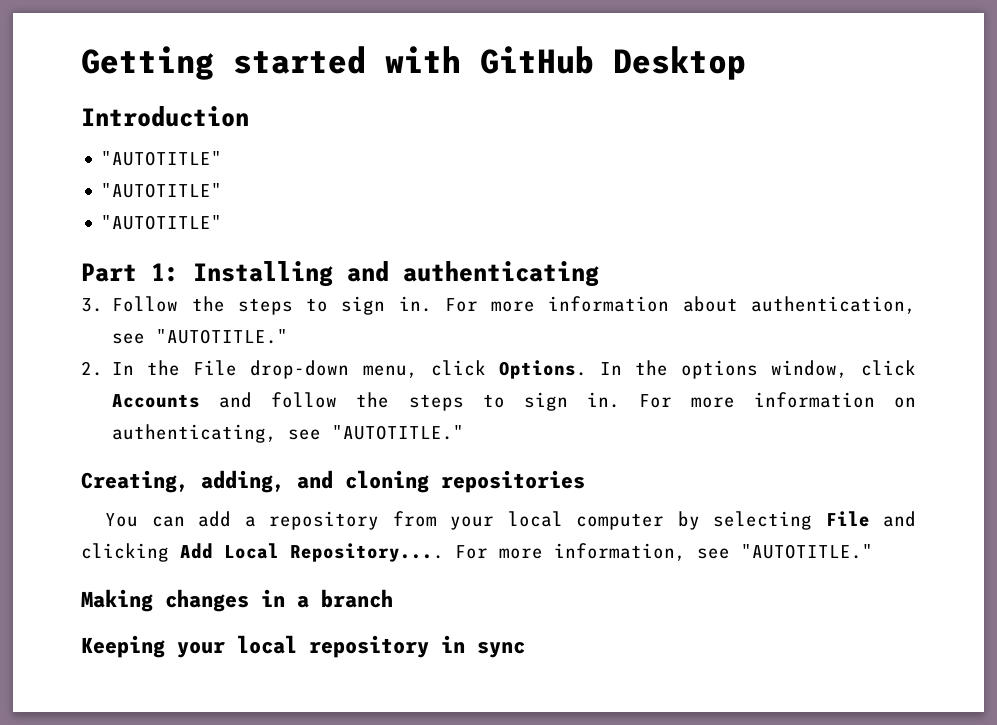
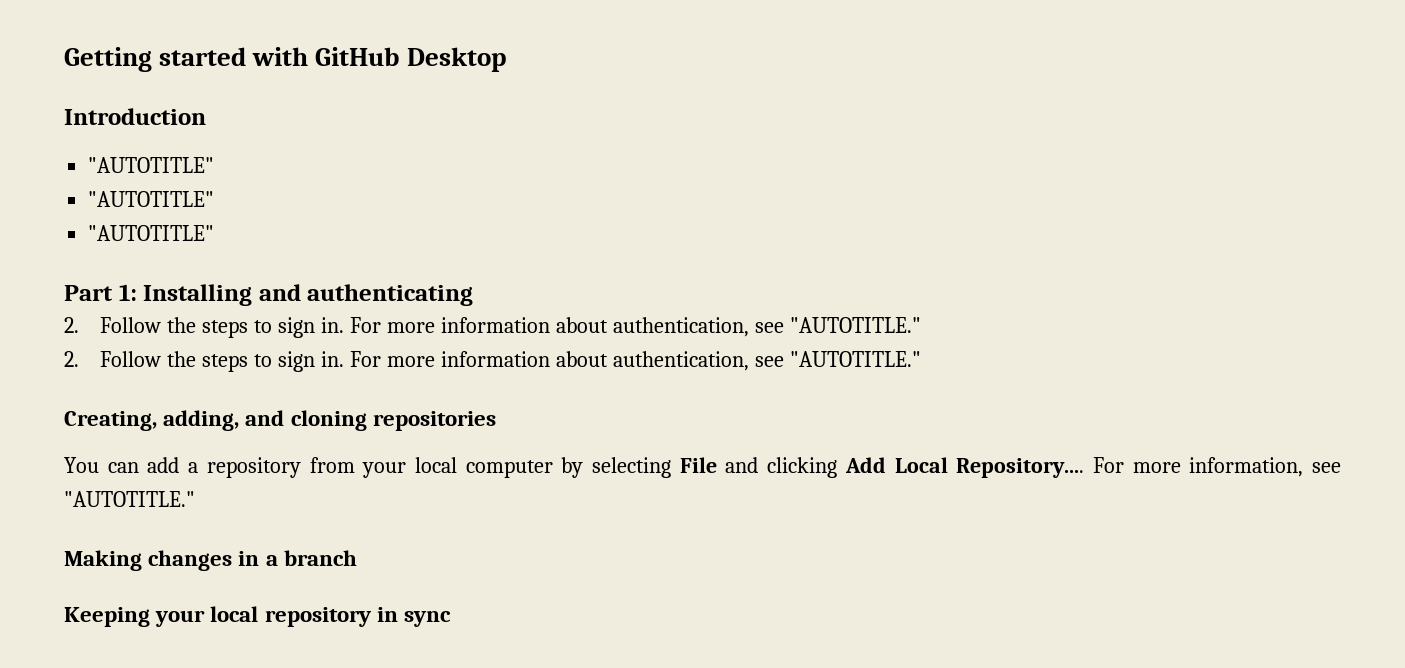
  Part 1: Installing and authenticating
- 3. Follow the steps to sign in. For more information about authentication, see "AUTOTITLE."
- 2. In the File drop-down menu, click Options. In the options window, click Accounts and follow the steps to sign in. For more information on authenticating, see "AUTOTITLE."
+ 2. Follow the steps to sign in. For more information about authentication, see "AUTOTITLE."
+ 2. Follow the steps to sign in. For more information about authentication, see "AUTOTITLE."

